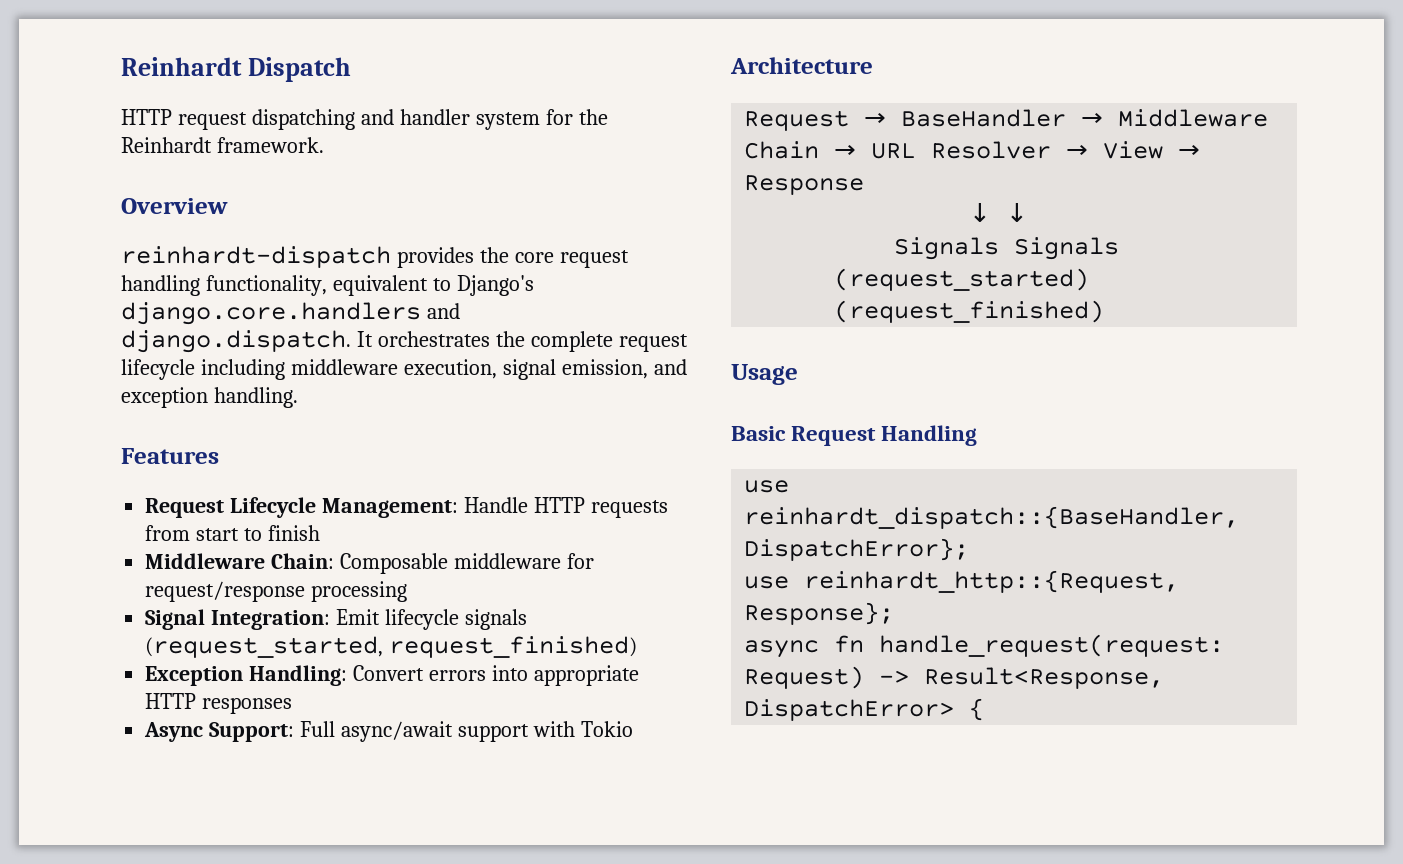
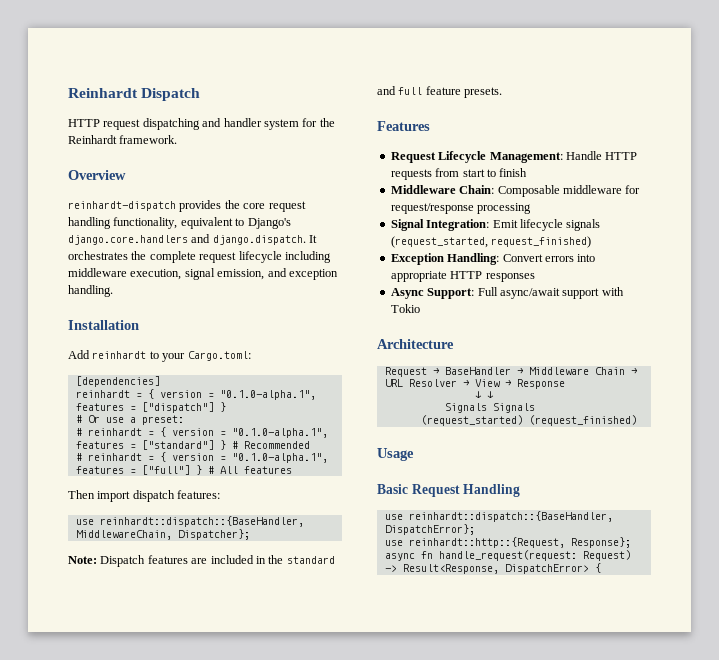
+ Installation
+ Add reinhardt to your Cargo.toml:
+ [dependencies]
+ reinhardt = { version = "0.1.0-alpha.1", features = ["dispatch"] }
+ # Or use a preset:
+ # reinhardt = { version = "0.1.0-alpha.1", features = ["standard"] } # Recommended
+ # reinhardt = { version = "0.1.0-alpha.1", features = ["full"] } # All features
+ Then import dispatch features:
+ use reinhardt::dispatch::{BaseHandler, MiddlewareChain, Dispatcher};
+ Note: Dispatch features are included in the standard and full feature presets.
- use reinhardt_dispatch::{BaseHandler, DispatchError};
+ use reinhardt::dispatch::{BaseHandler, DispatchError};
- use reinhardt_http::{Request, Response};
+ use reinhardt::http::{Request, Response};

